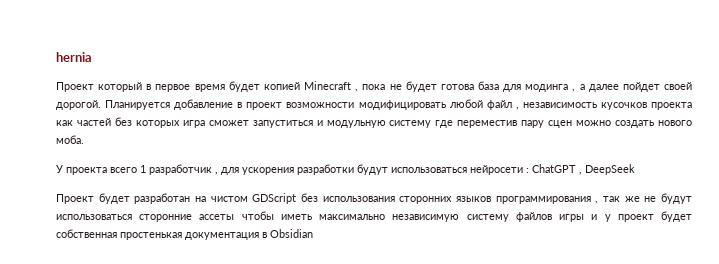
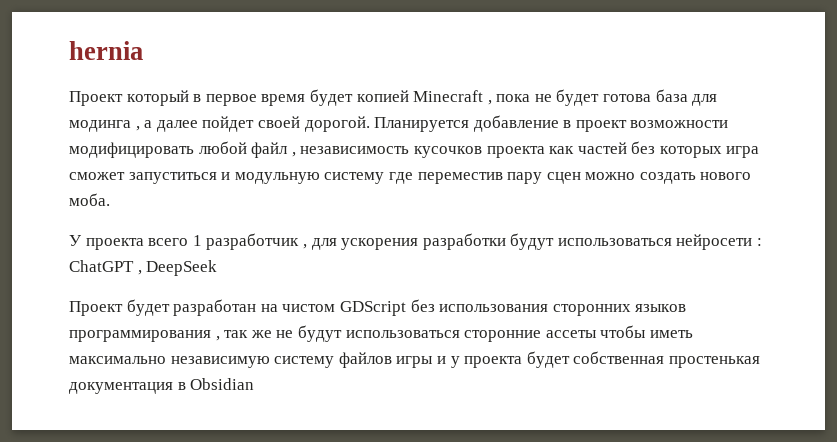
- Проект будет разработан на чистом GDScript без использования сторонних языков программирования , так же не будут использоваться сторонние ассеты чтобы иметь максимально независимую систему файлов игры и у проект будет собственная простенькая документация в Obsidian
+ Проект будет разработан на чистом GDScript без использования сторонних языков программирования , так же не будут использоваться сторонние ассеты чтобы иметь максимально независимую систему файлов игры и у проекта будет собственная простенькая документация в Obsidian

